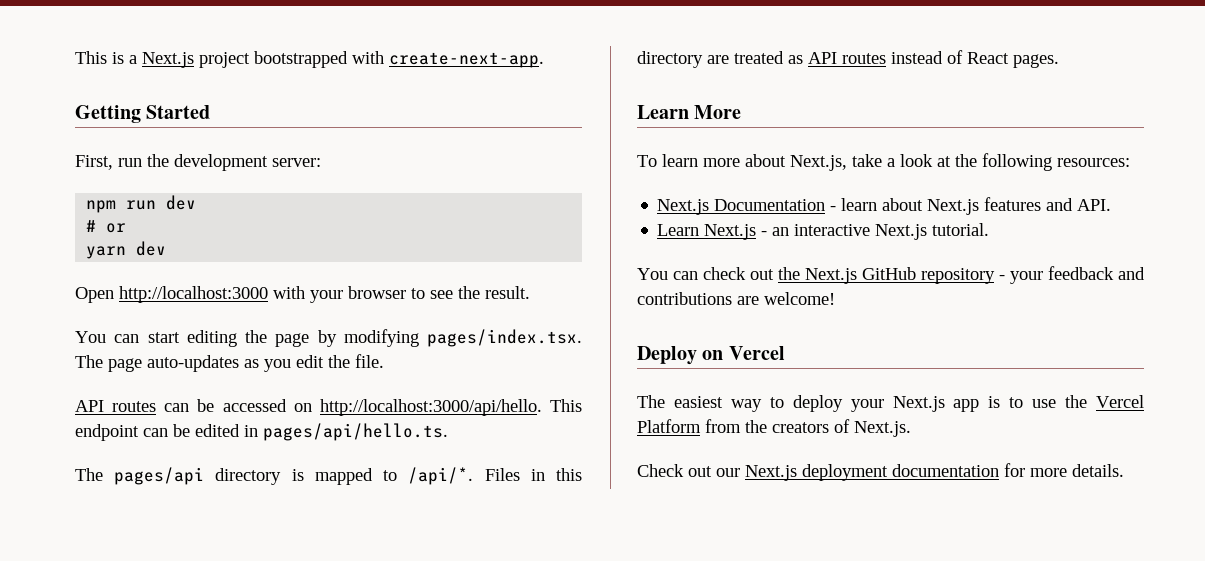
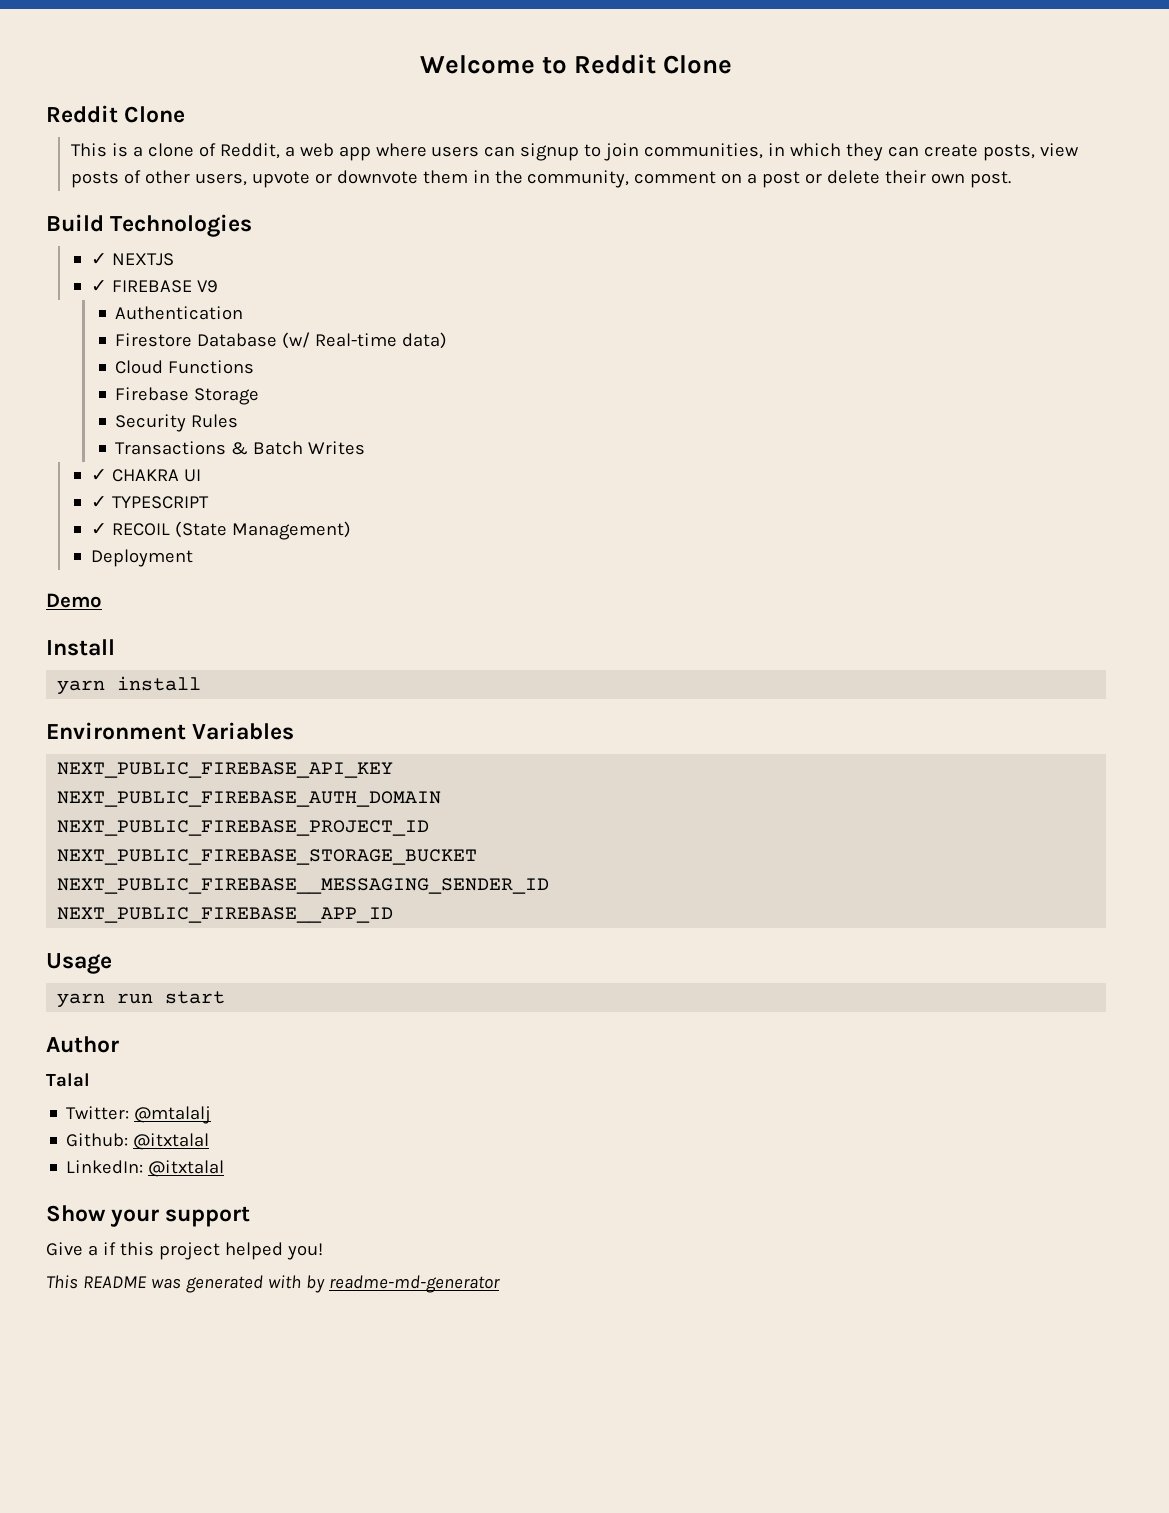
- This is a Next.js project bootstrapped with create-next-app.
- Getting Started
- First, run the development server:
- npm run dev
- # or
- yarn dev
- Open http://localhost:3000 with your browser to see the result.
- You can start editing the page by modifying pages/index.tsx. The page auto-updates as you edit the file.
- API routes can be accessed on http://localhost:3000/api/hello. This endpoint can be edited in pages/api/hello.ts.
- The pages/api directory is mapped to /api/*. Files in this directory are treated as API routes instead of React pages.
- Learn More
- To learn more about Next.js, take a look at the following resources:
- Next.js Documentation - learn about Next.js features and API.
- Learn Next.js - an interactive Next.js tutorial.
- You can check out the Next.js GitHub repository - your feedback and contributions are welcome!
- Deploy on Vercel
- The easiest way to deploy your Next.js app is to use the Vercel Platform from the creators of Next.js.
- Check out our Next.js deployment documentation for more details.
+ Welcome to Reddit Clone
+ Reddit Clone
+ This is a clone of Reddit, a web app where users can signup to join communities, in which they can create posts, view posts of other users, upvote or downvote them in the community, comment on a post or delete their own post.
+ Build Technologies
+ ✓ NEXTJS
+ ✓ FIREBASE V9
+ Authentication
+ Firestore Database (w/ Real-time data)
+ Cloud Functions
+ Firebase Storage
+ Security Rules
+ Transactions & Batch Writes
+ ✓ CHAKRA UI
+ ✓ TYPESCRIPT
+ ✓ RECOIL (State Management)
+ Deployment
+ Demo
+ Install
+ yarn install
+ Environment Variables
+ NEXT_PUBLIC_FIREBASE_API_KEY
+ NEXT_PUBLIC_FIREBASE_AUTH_DOMAIN
+ NEXT_PUBLIC_FIREBASE_PROJECT_ID
+ NEXT_PUBLIC_FIREBASE_STORAGE_BUCKET
+ NEXT_PUBLIC_FIREBASE__MESSAGING_SENDER_ID
+ NEXT_PUBLIC_FIREBASE__APP_ID
+ Usage
+ yarn run start
+ Author
+ Talal
+ Twitter: @mtalalj
+ Github: @itxtalal
+ LinkedIn: @itxtalal
+ Show your support
+ Give a if this project helped you!
+ This README was generated with by readme-md-generator

